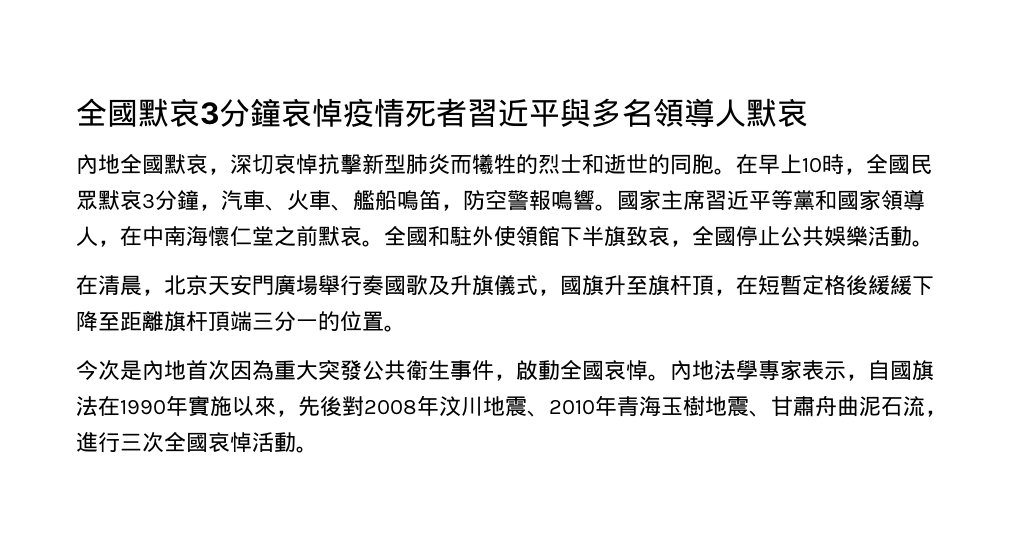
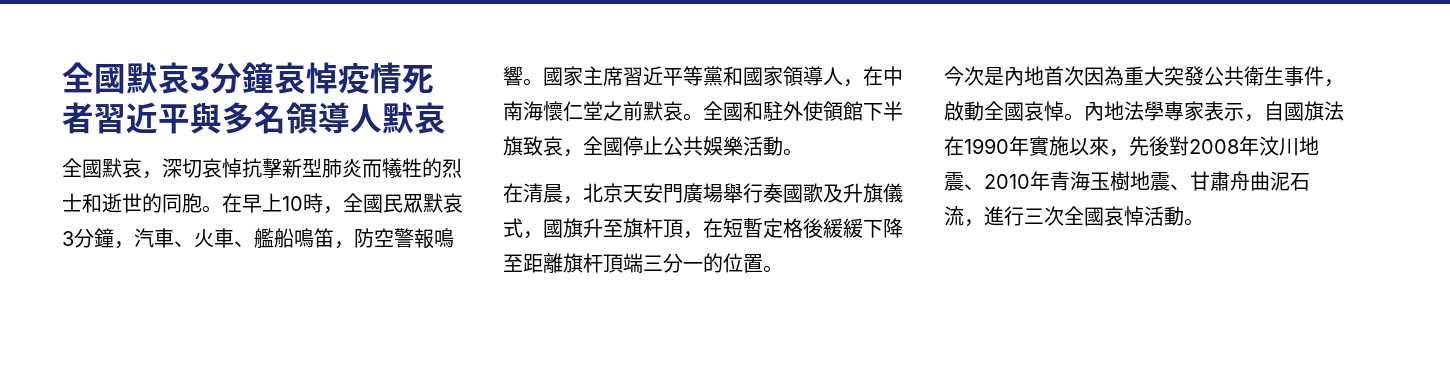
- 內地全國默哀，深切哀悼抗擊新型肺炎而犧牲的烈士和逝世的同胞。
+ 全國默哀，深切哀悼抗擊新型肺炎而犧牲的烈士和逝世的同胞。

